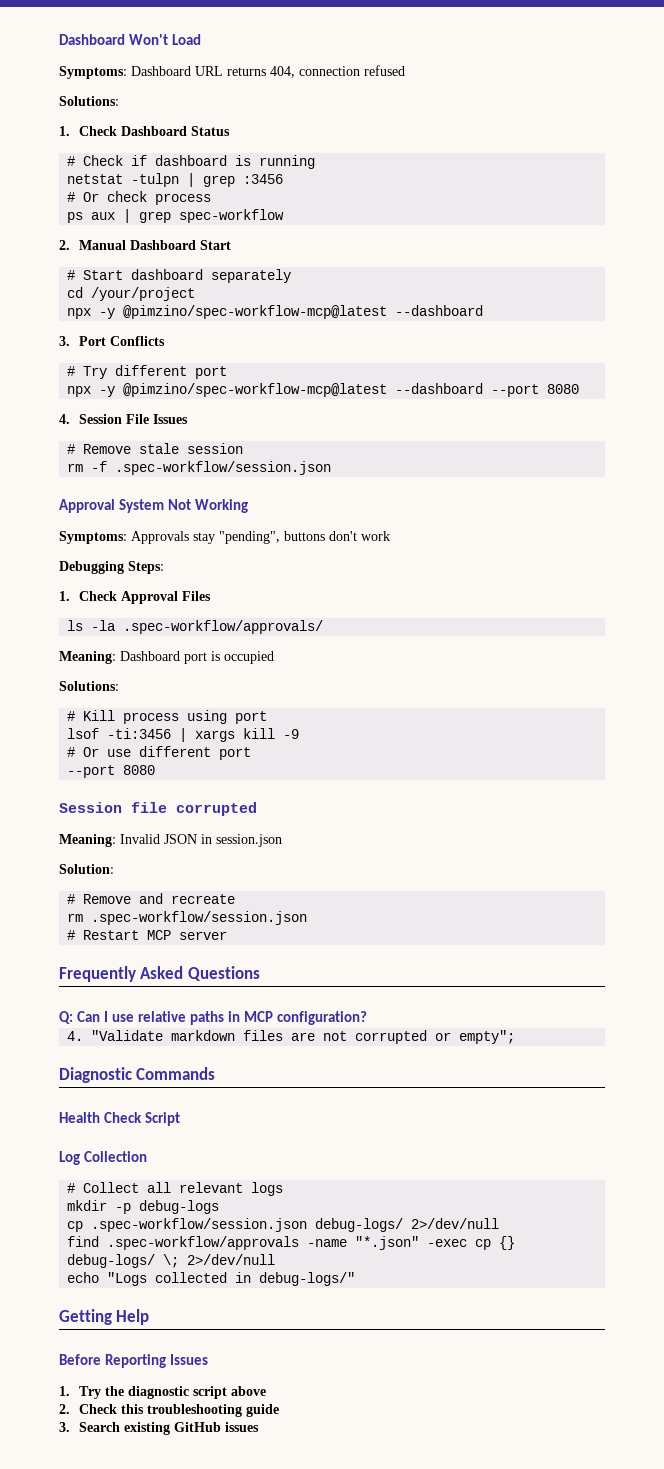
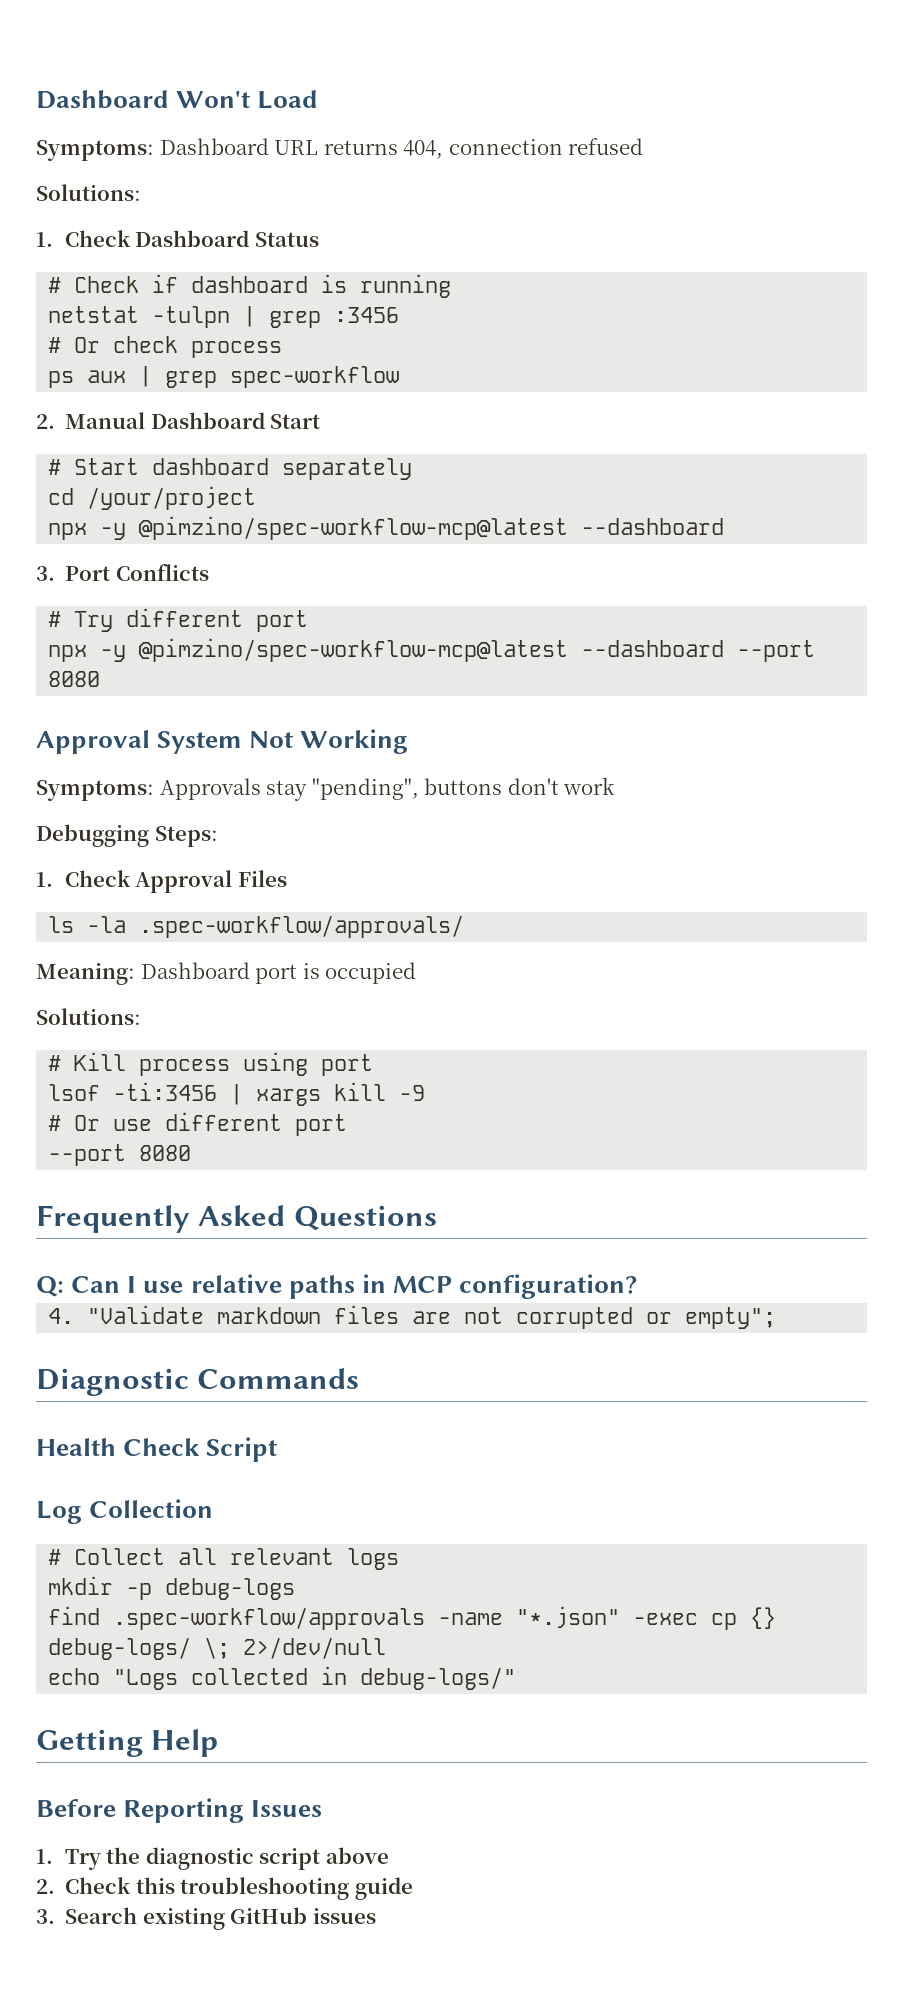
- 4. Session File Issues
- # Remove stale session
- rm -f .spec-workflow/session.json
- Session file corrupted
- Meaning: Invalid JSON in session.json
- Solution:
- # Remove and recreate
- rm .spec-workflow/session.json
- # Restart MCP server
- cp .spec-workflow/session.json debug-logs/ 2>/dev/null

